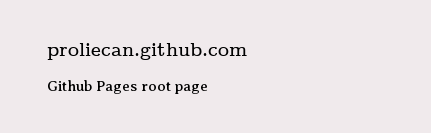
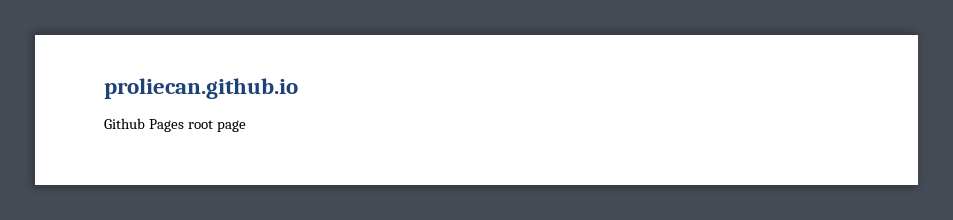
- proliecan.github.com
+ proliecan.github.io

